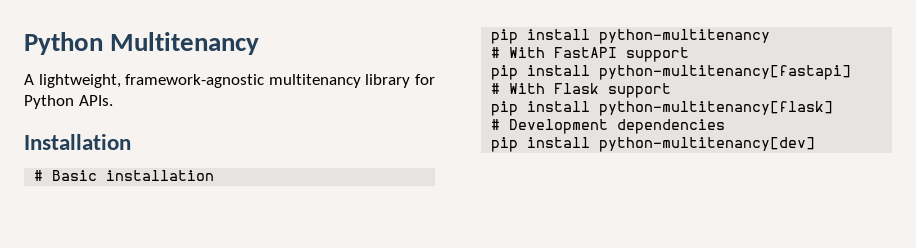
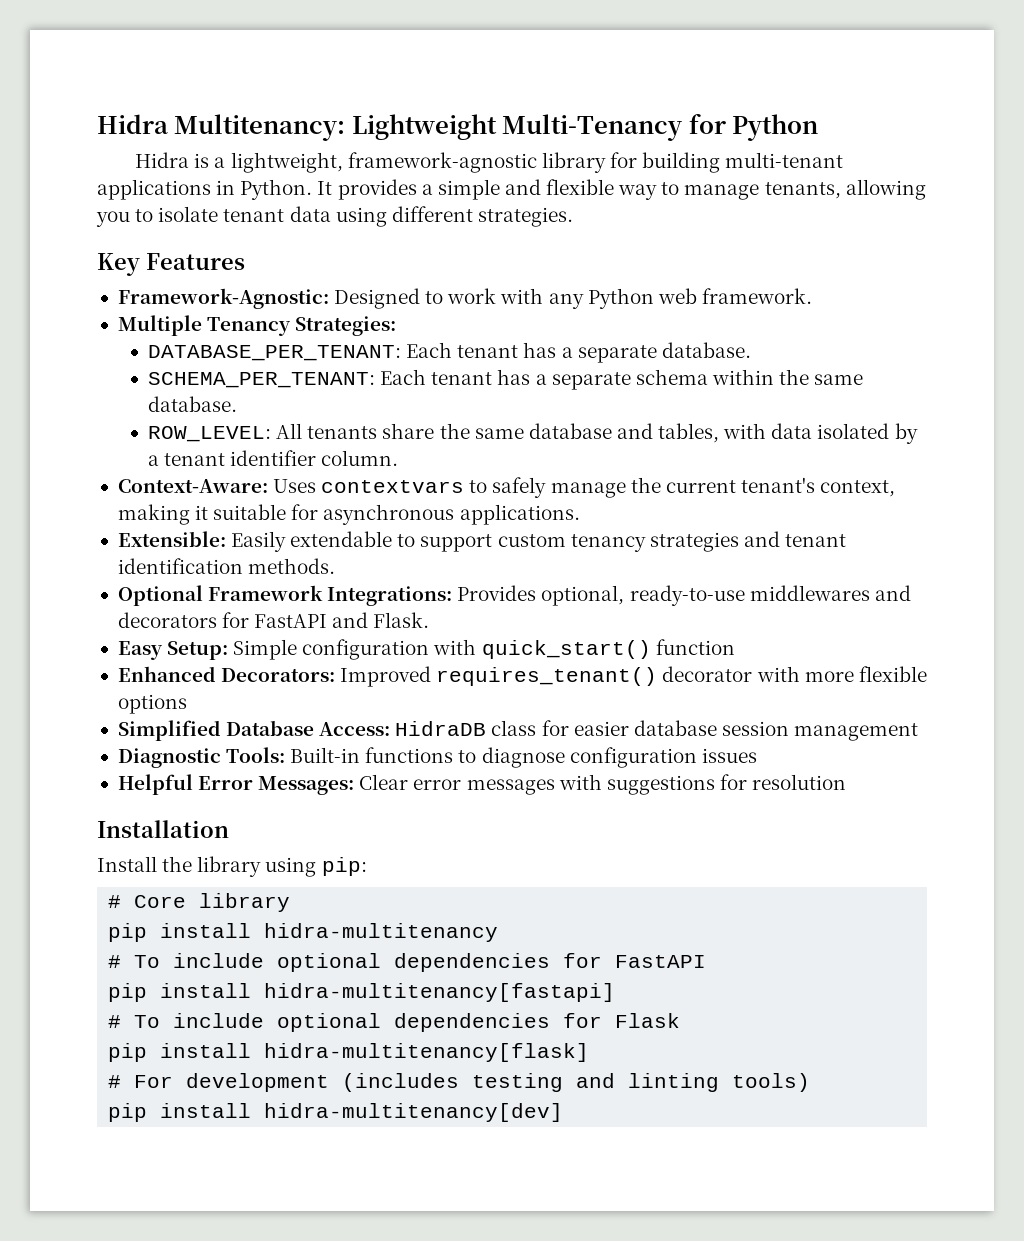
- Python Multitenancy
- A lightweight, framework-agnostic multitenancy library for Python APIs.
+ Hidra Multitenancy: Lightweight Multi-Tenancy for Python
+ Hidra is a lightweight, framework-agnostic library for building multi-tenant applications in Python. It provides a simple and flexible way to manage tenants, allowing you to isolate tenant data using different strategies.
+ Key Features
+ Framework-Agnostic: Designed to work with any Python web framework.
+ Multiple Tenancy Strategies:
+ DATABASE_PER_TENANT: Each tenant has a separate database.
+ SCHEMA_PER_TENANT: Each tenant has a separate schema within the same database.
+ ROW_LEVEL: All tenants share the same database and tables, with data isolated by a tenant identifier column.
+ Context-Aware: Uses contextvars to safely manage the current tenant's context, making it suitable for asynchronous applications.
+ Extensible: Easily extendable to support custom tenancy strategies and tenant identification methods.
+ Optional Framework Integrations: Provides optional, ready-to-use middlewares and decorators for FastAPI and Flask.
+ Easy Setup: Simple configuration with quick_start() function
+ Enhanced Decorators: Improved requires_tenant() decorator with more flexible options
+ Simplified Database Access: HidraDB class for easier database session management
+ Diagnostic Tools: Built-in functions to diagnose configuration issues
+ Helpful Error Messages: Clear error messages with suggestions for resolution
  Installation
- # Basic installation
- pip install python-multitenancy
- # With FastAPI support
- pip install python-multitenancy[fastapi]
- # With Flask support
- pip install python-multitenancy[flask]
- # Development dependencies
- pip install python-multitenancy[dev]
+ Install the library using pip:
+ # Core library
+ pip install hidra-multitenancy
+ # To include optional dependencies for FastAPI
+ pip install hidra-multitenancy[fastapi]
+ # To include optional dependencies for Flask
+ pip install hidra-multitenancy[flask]
+ # For development (includes testing and linting tools)
+ pip install hidra-multitenancy[dev]

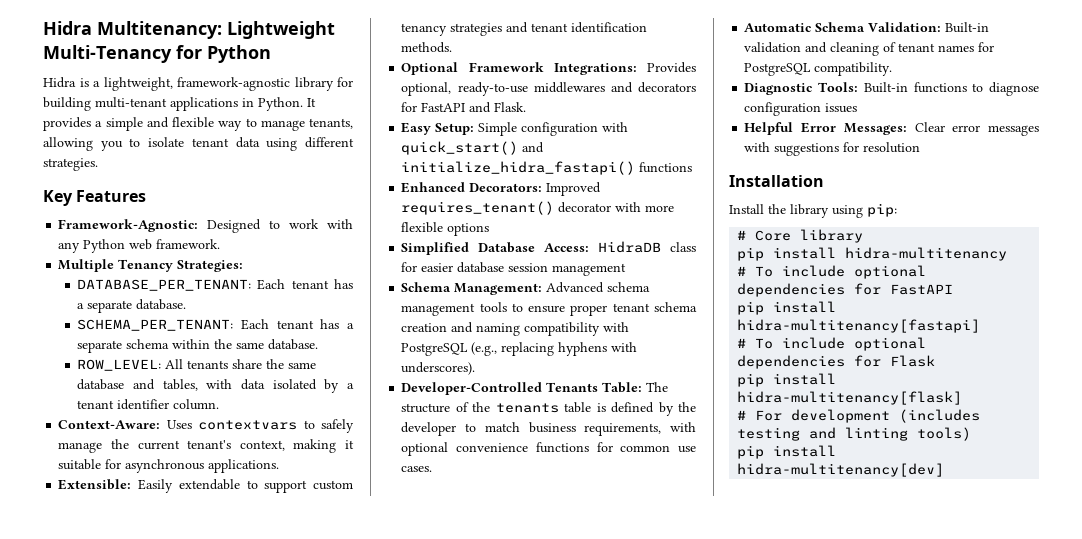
- Easy Setup: Simple configuration with quick_start() function
+ Easy Setup: Simple configuration with quick_start() and initialize_hidra_fastapi() functions
+ Schema Management: Advanced schema management tools to ensure proper tenant schema creation and naming compatibility with PostgreSQL (e.g., replacing hyphens with underscores).
+ Developer-Controlled Tenants Table: The structure of the tenants table is defined by the developer to match business requirements, with optional convenience functions for common use cases.
+ Automatic Schema Validation: Built-in validation and cleaning of tenant names for PostgreSQL compatibility.

